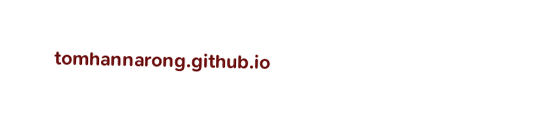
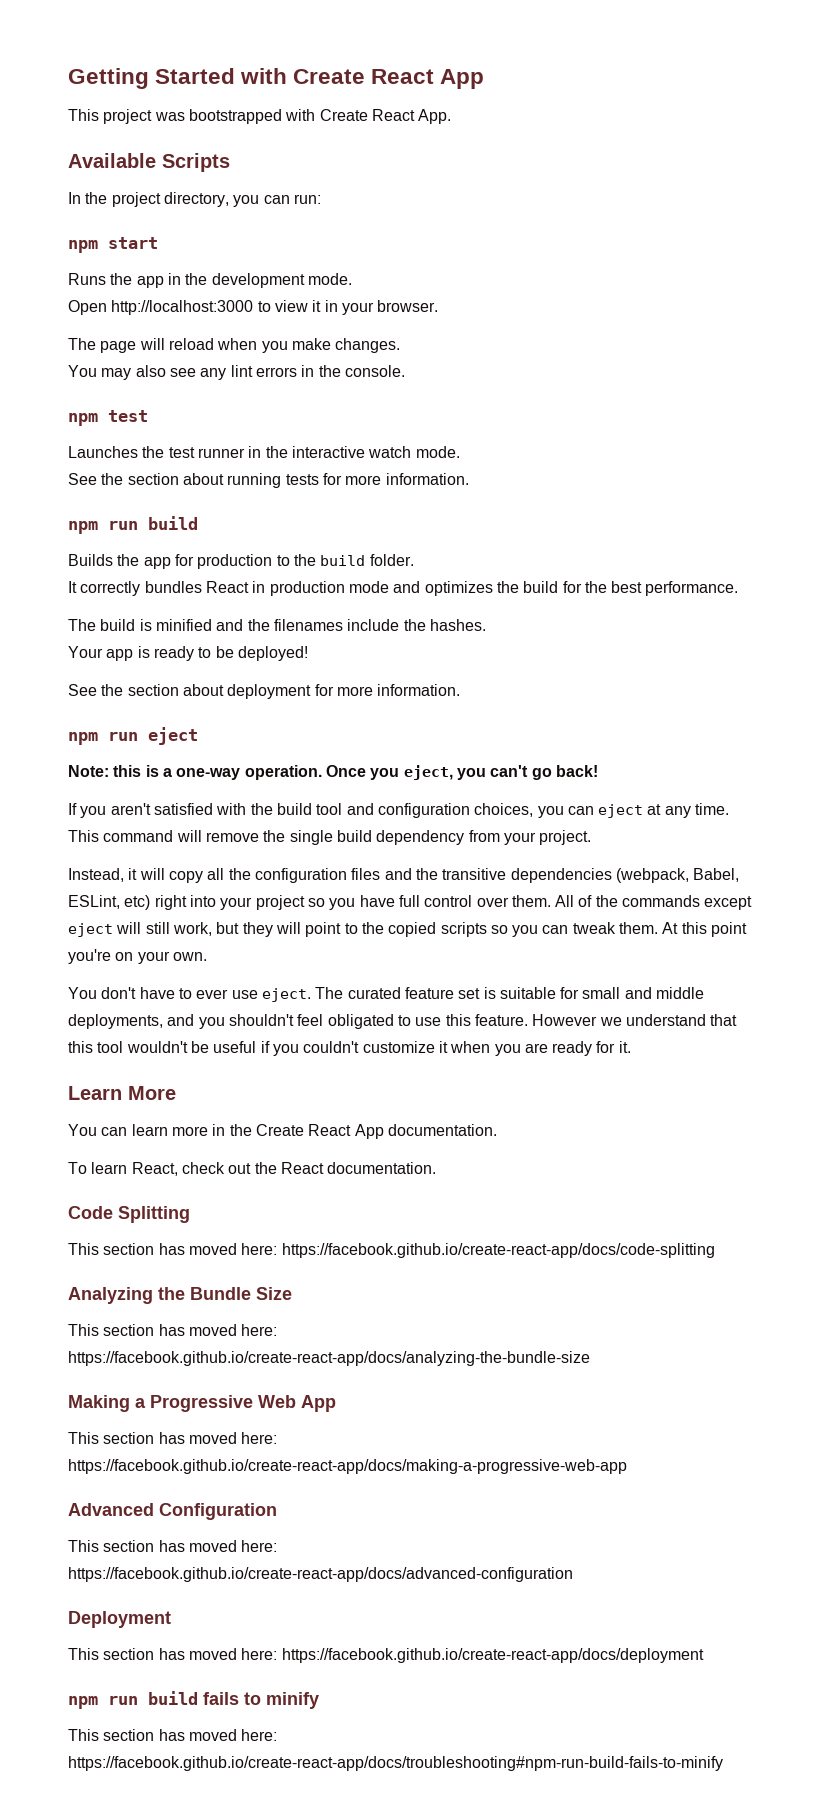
- tomhannarong.github.io
+ Getting Started with Create React App
+ This project was bootstrapped with Create React App.
+ Available Scripts
+ In the project directory, you can run:
+ npm start
+ Runs the app in the development mode.
+ Open http://localhost:3000 to view it in your browser.
+ The page will reload when you make changes.
+ You may also see any lint errors in the console.
+ npm test
+ Launches the test runner in the interactive watch mode.
+ See the section about running tests for more information.
+ npm run build
+ Builds the app for production to the build folder.
+ It correctly bundles React in production mode and optimizes the build for the best performance.
+ The build is minified and the filenames include the hashes.
+ Your app is ready to be deployed!
+ See the section about deployment for more information.
+ npm run eject
+ Note: this is a one-way operation. Once you eject, you can't go back!
+ If you aren't satisfied with the build tool and configuration choices, you can eject at any time. This command will remove the single build dependency from your project.
+ Instead, it will copy all the configuration files and the transitive dependencies (webpack, Babel, ESLint, etc) right into your project so you have full control over them. All of the commands except eject will still work, but they will point to the copied scripts so you can tweak them. At this point you're on your own.
+ You don't have to ever use eject. The curated feature set is suitable for small and middle deployments, and you shouldn't feel obligated to use this feature. However we understand that this tool wouldn't be useful if you couldn't customize it when you are ready for it.
+ Learn More
+ You can learn more in the Create React App documentation.
+ To learn React, check out the React documentation.
+ Code Splitting
+ This section has moved here: https://facebook.github.io/create-react-app/docs/code-splitting
+ Analyzing the Bundle Size
+ This section has moved here: https://facebook.github.io/create-react-app/docs/analyzing-the-bundle-size
+ Making a Progressive Web App
+ This section has moved here: https://facebook.github.io/create-react-app/docs/making-a-progressive-web-app
+ Advanced Configuration
+ This section has moved here: https://facebook.github.io/create-react-app/docs/advanced-configuration
+ Deployment
+ This section has moved here: https://facebook.github.io/create-react-app/docs/deployment
+ npm run build fails to minify
+ This section has moved here: https://facebook.github.io/create-react-app/docs/troubleshooting#npm-run-build-fails-to-minify

